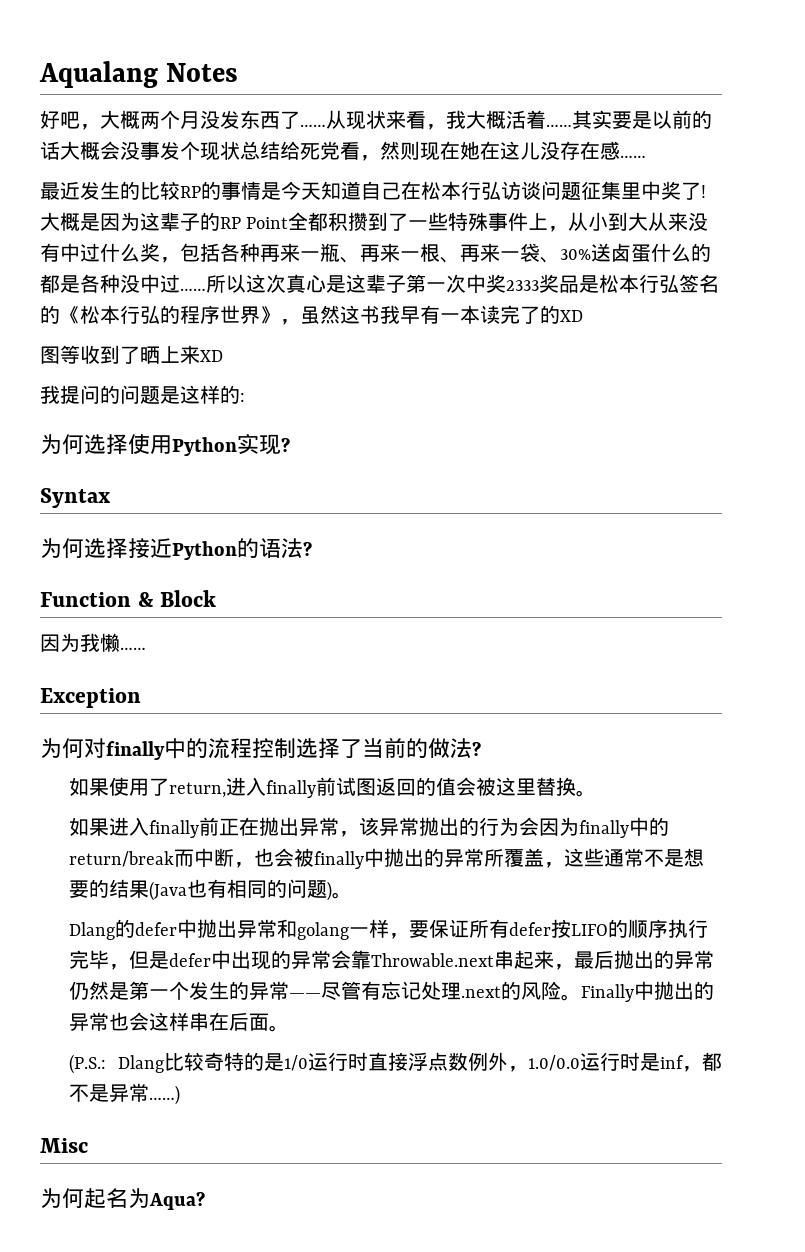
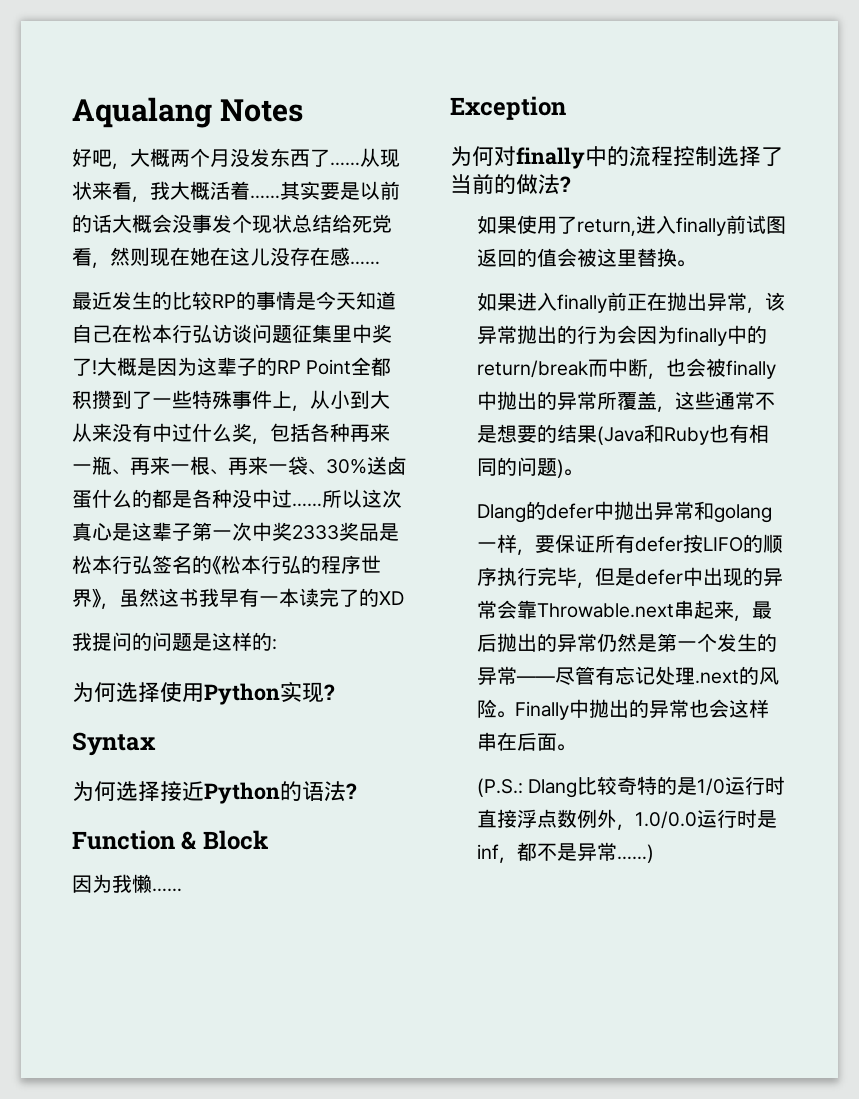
- 图等收到了晒上来XD
- 如果进入finally前正在抛出异常，该异常抛出的行为会因为finally中的return/break而中断，也会被finally中抛出的异常所覆盖，这些通常不是想要的结果(Java也有相同的问题)。
+ 如果进入finally前正在抛出异常，该异常抛出的行为会因为finally中的return/break而中断，也会被finally中抛出的异常所覆盖，这些通常不是想要的结果(Java和Ruby也有相同的问题)。
- Misc
- 为何起名为Aqua?

